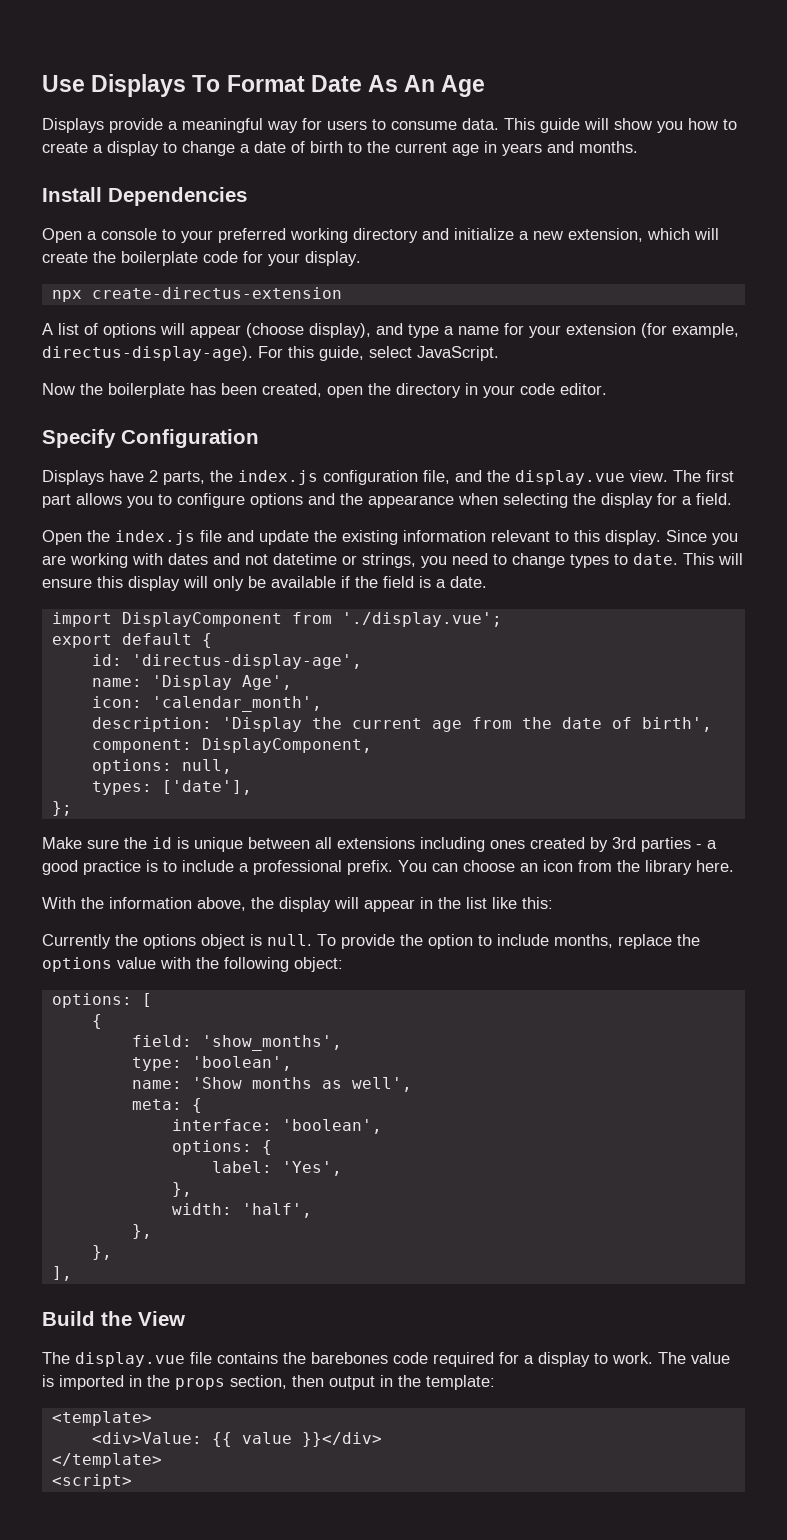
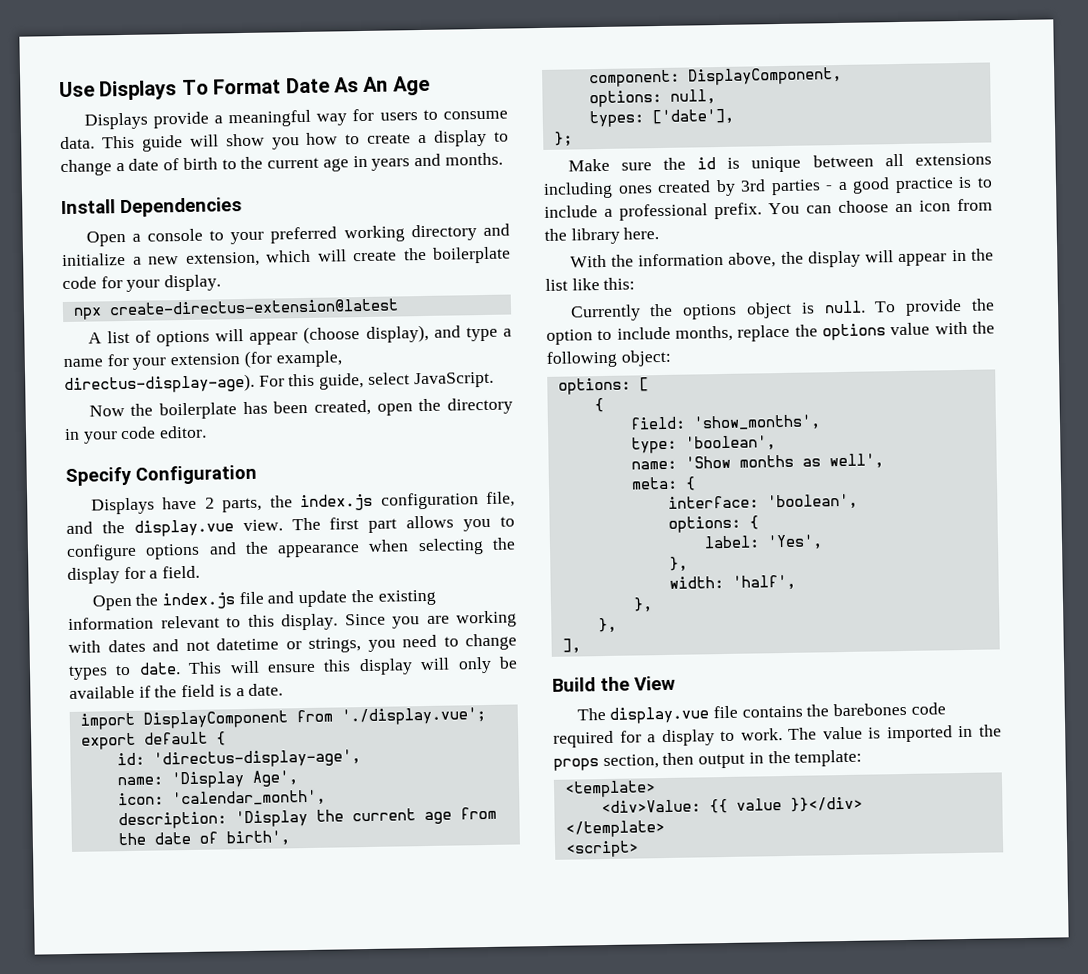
- npx create-directus-extension
+ npx create-directus-extension@latest

